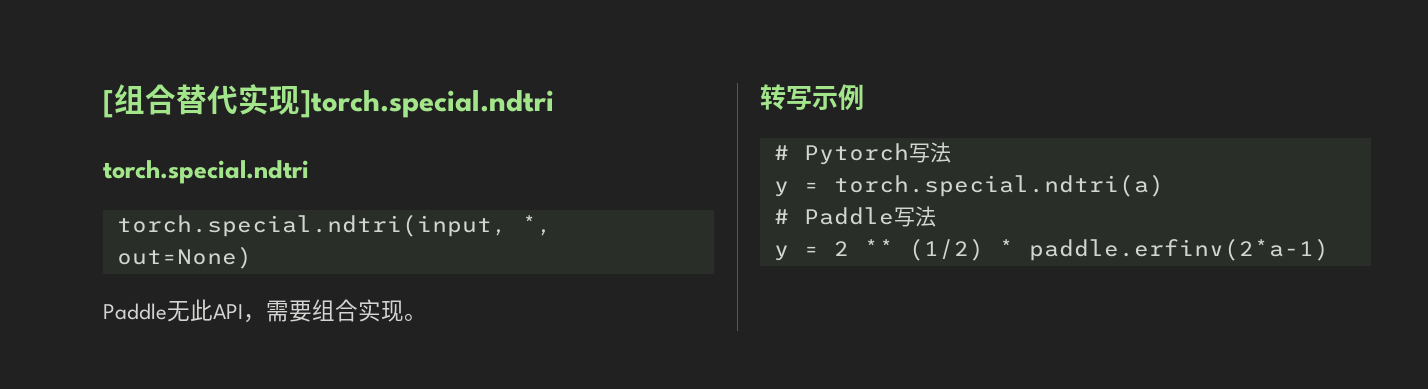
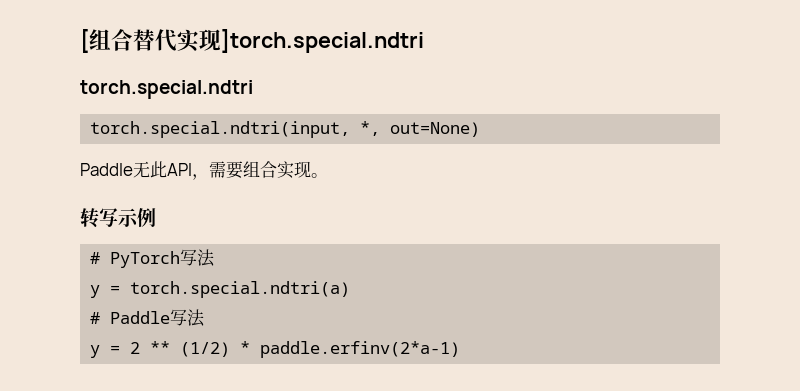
- # Pytorch写法
+ # PyTorch写法

